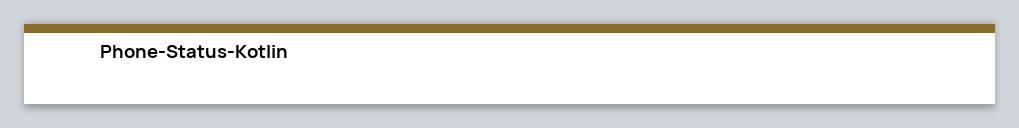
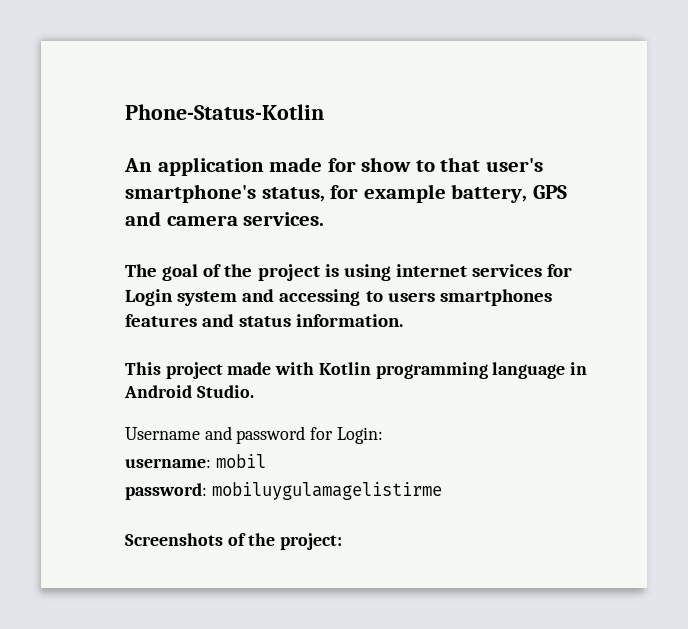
+ An application made for show to that user's smartphone's status, for example battery, GPS and camera services.
+ The goal of the project is using internet services for Login system and accessing to users smartphones features and status information.
+ This project made with Kotlin programming language in Android Studio.
+ Username and password for Login:
+ username: mobil
+ password: mobiluygulamagelistirme
+ Screenshots of the project:

